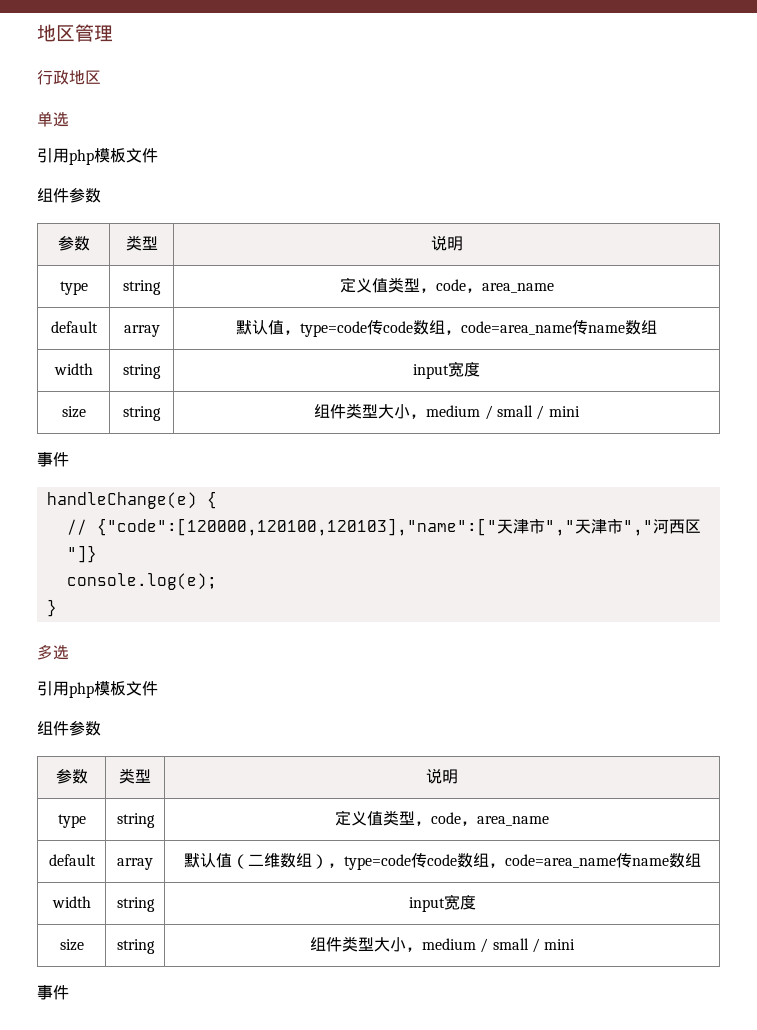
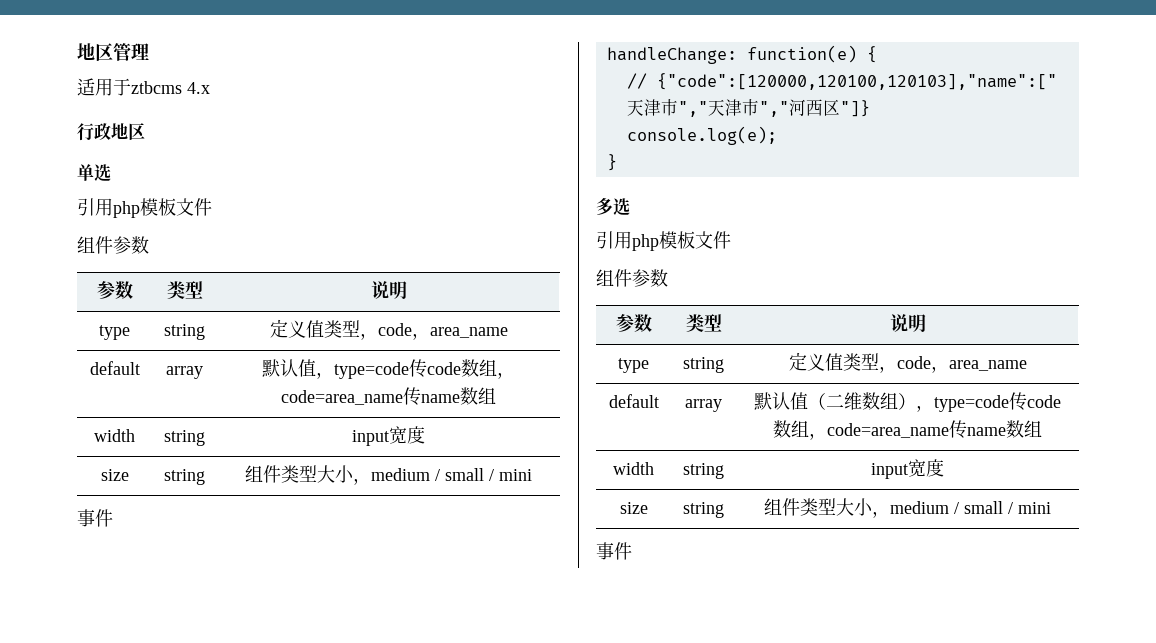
+ 适用于ztbcms 4.x
- handleChange(e) {
+ handleChange: function(e) {

